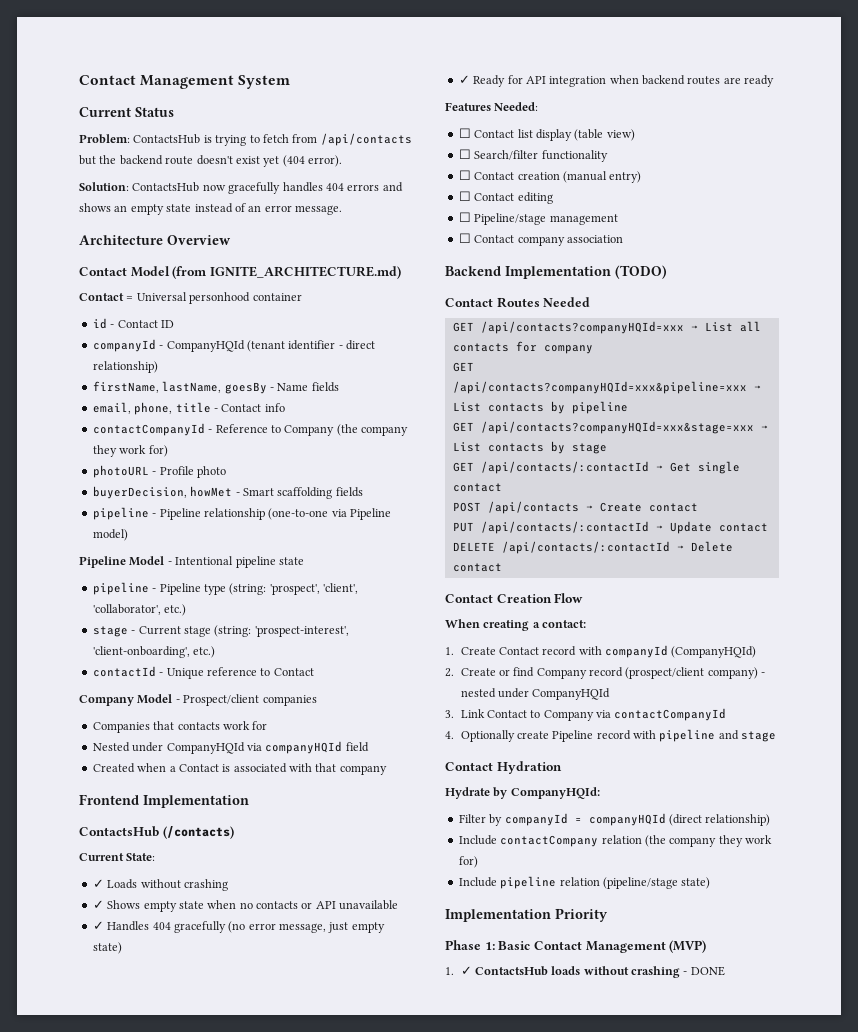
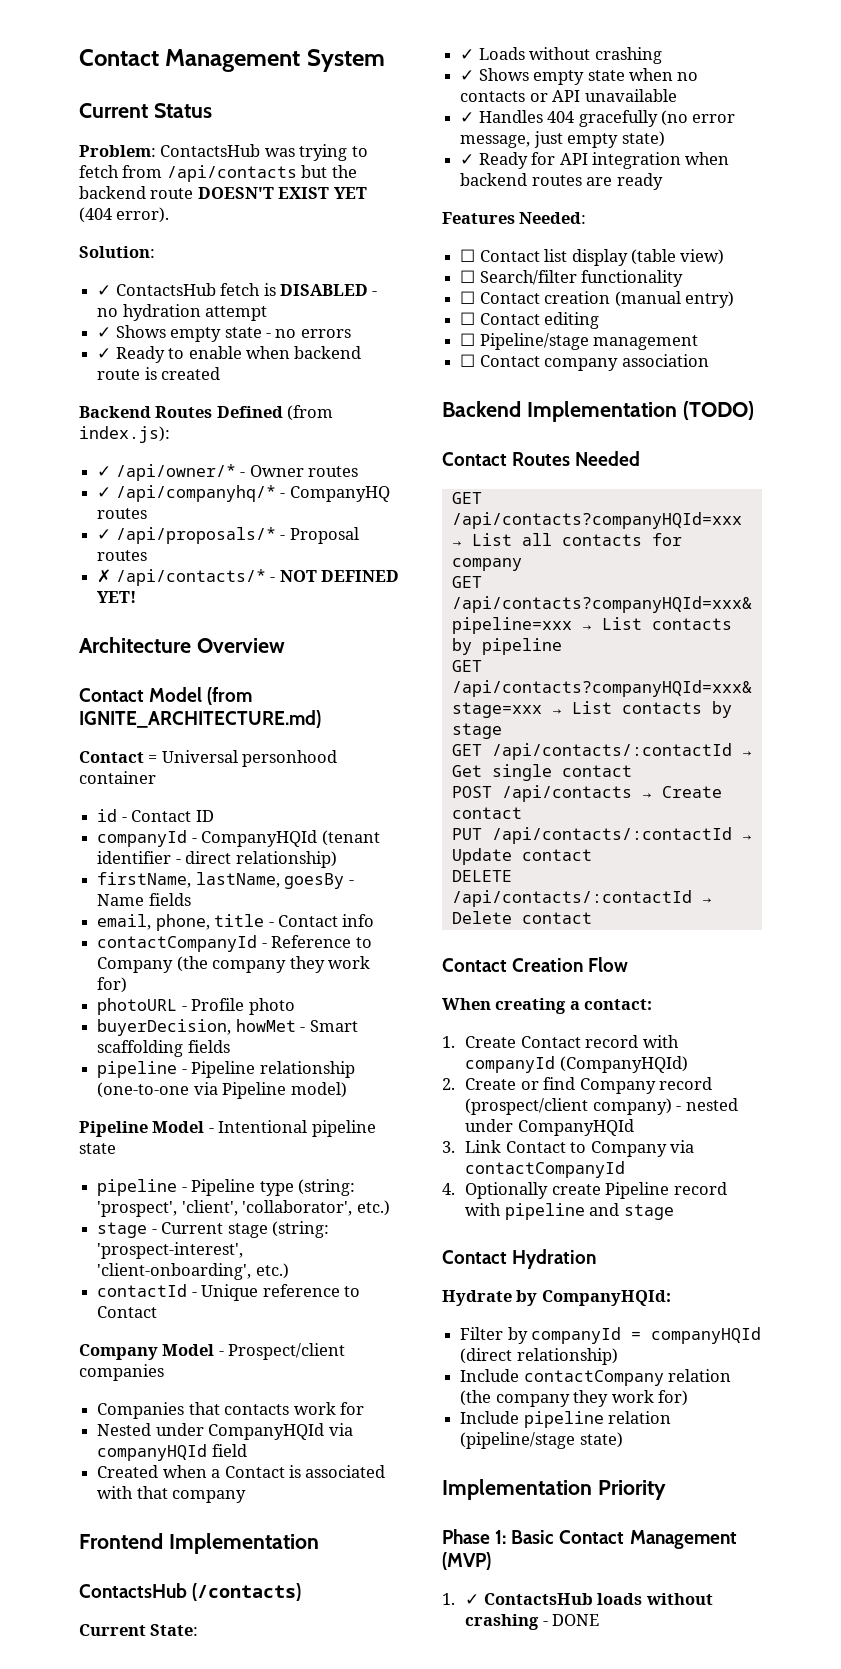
- Problem: ContactsHub is trying to fetch from /api/contacts but the backend route doesn't exist yet (404 error).
+ Problem: ContactsHub was trying to fetch from /api/contacts but the backend route DOESN'T EXIST YET (404 error).
- Solution: ContactsHub now gracefully handles 404 errors and shows an empty state instead of an error message.
+ Solution:
+ ✓ ContactsHub fetch is DISABLED - no hydration attempt
+ ✓ Shows empty state - no errors
+ ✓ Ready to enable when backend route is created
+ Backend Routes Defined (from index.js):
+ ✓ /api/owner/* - Owner routes
+ ✓ /api/companyhq/* - CompanyHQ routes
+ ✓ /api/proposals/* - Proposal routes
+ ✗ /api/contacts/* - NOT DEFINED YET!

